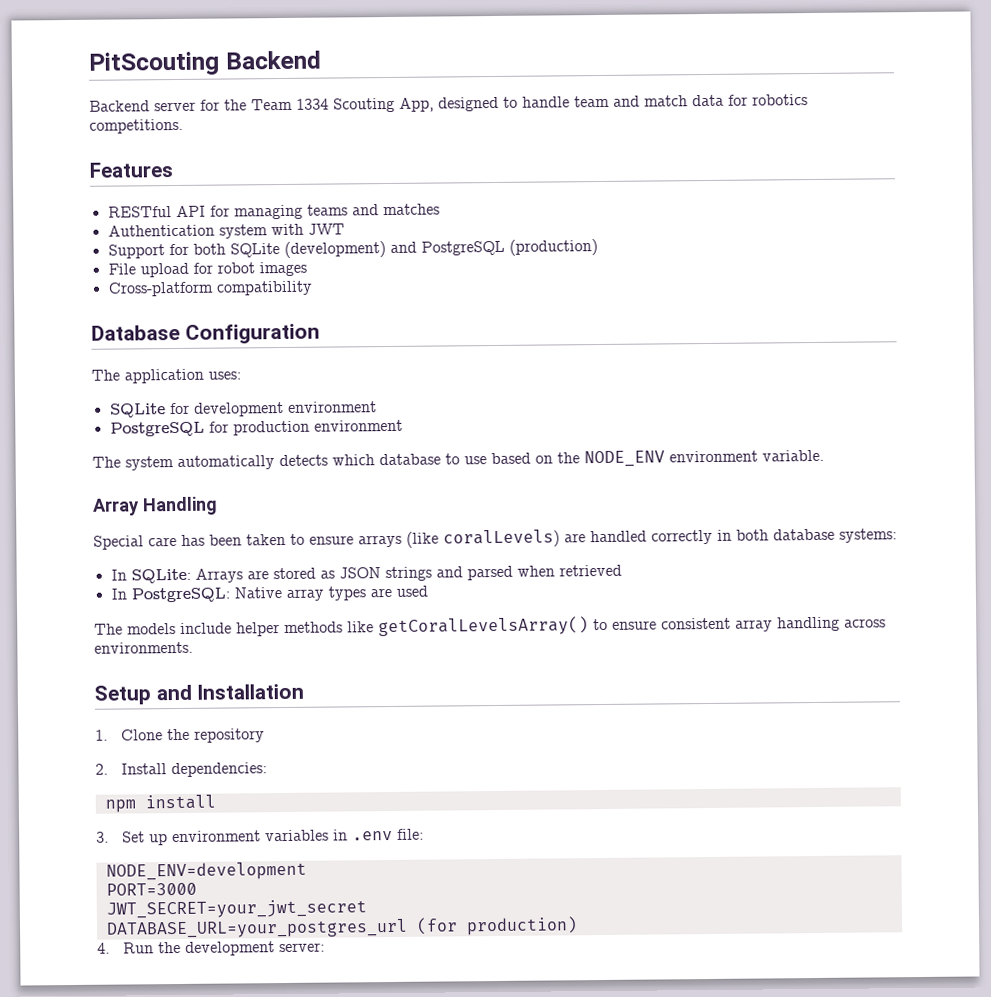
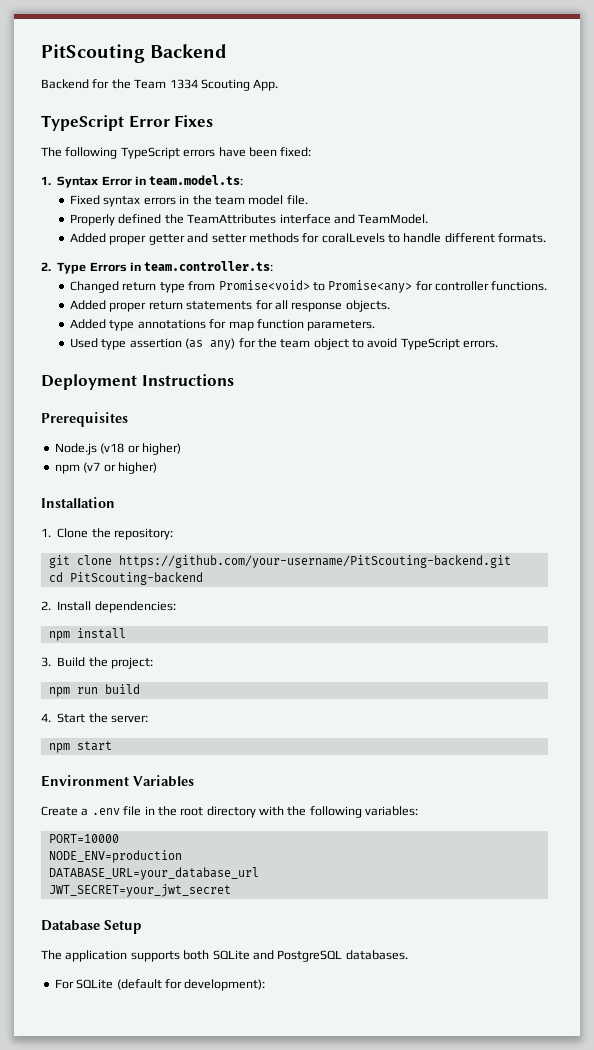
- Backend server for the Team 1334 Scouting App, designed to handle team and match data for robotics competitions.
- Features
- RESTful API for managing teams and matches
- Authentication system with JWT
- Support for both SQLite (development) and PostgreSQL (production)
- File upload for robot images
- Cross-platform compatibility
- Database Configuration
- The application uses:
- SQLite for development environment
- PostgreSQL for production environment
- The system automatically detects which database to use based on the NODE_ENV environment variable.
- Array Handling
- Special care has been taken to ensure arrays (like coralLevels) are handled correctly in both database systems:
- In SQLite: Arrays are stored as JSON strings and parsed when retrieved
- In PostgreSQL: Native array types are used
- The models include helper methods like getCoralLevelsArray() to ensure consistent array handling across environments.
- Setup and Installation
- 1. Clone the repository
+ Backend for the Team 1334 Scouting App.
+ TypeScript Error Fixes
+ The following TypeScript errors have been fixed:
+ 1. Syntax Error in team.model.ts:
+ Fixed syntax errors in the team model file.
+ Properly defined the TeamAttributes interface and TeamModel.
+ Added proper getter and setter methods for coralLevels to handle different formats.
+ 2. Type Errors in team.controller.ts:
+ Changed return type from Promise<void> to Promise<any> for controller functions.
+ Added proper return statements for all response objects.
+ Added type annotations for map function parameters.
+ Used type assertion (as any) for the team object to avoid TypeScript errors.
+ Deployment Instructions
+ Prerequisites
+ Node.js (v18 or higher)
+ npm (v7 or higher)
+ Installation
+ 1. Clone the repository:
+ git clone https://github.com/your-username/PitScouting-backend.git
+ cd PitScouting-backend
- 3. Set up environment variables in .env file:
- NODE_ENV=development
- PORT=3000
+ 3. Build the project:
+ npm run build
+ 4. Start the server:
+ npm start
+ Environment Variables
+ Create a .env file in the root directory with the following variables:
+ PORT=10000
+ NODE_ENV=production
+ DATABASE_URL=your_database_url
  JWT_SECRET=your_jwt_secret
- DATABASE_URL=your_postgres_url (for production)
- 4. Run the development server:
+ Database Setup
+ The application supports both SQLite and PostgreSQL databases.
+ For SQLite (default for development):

